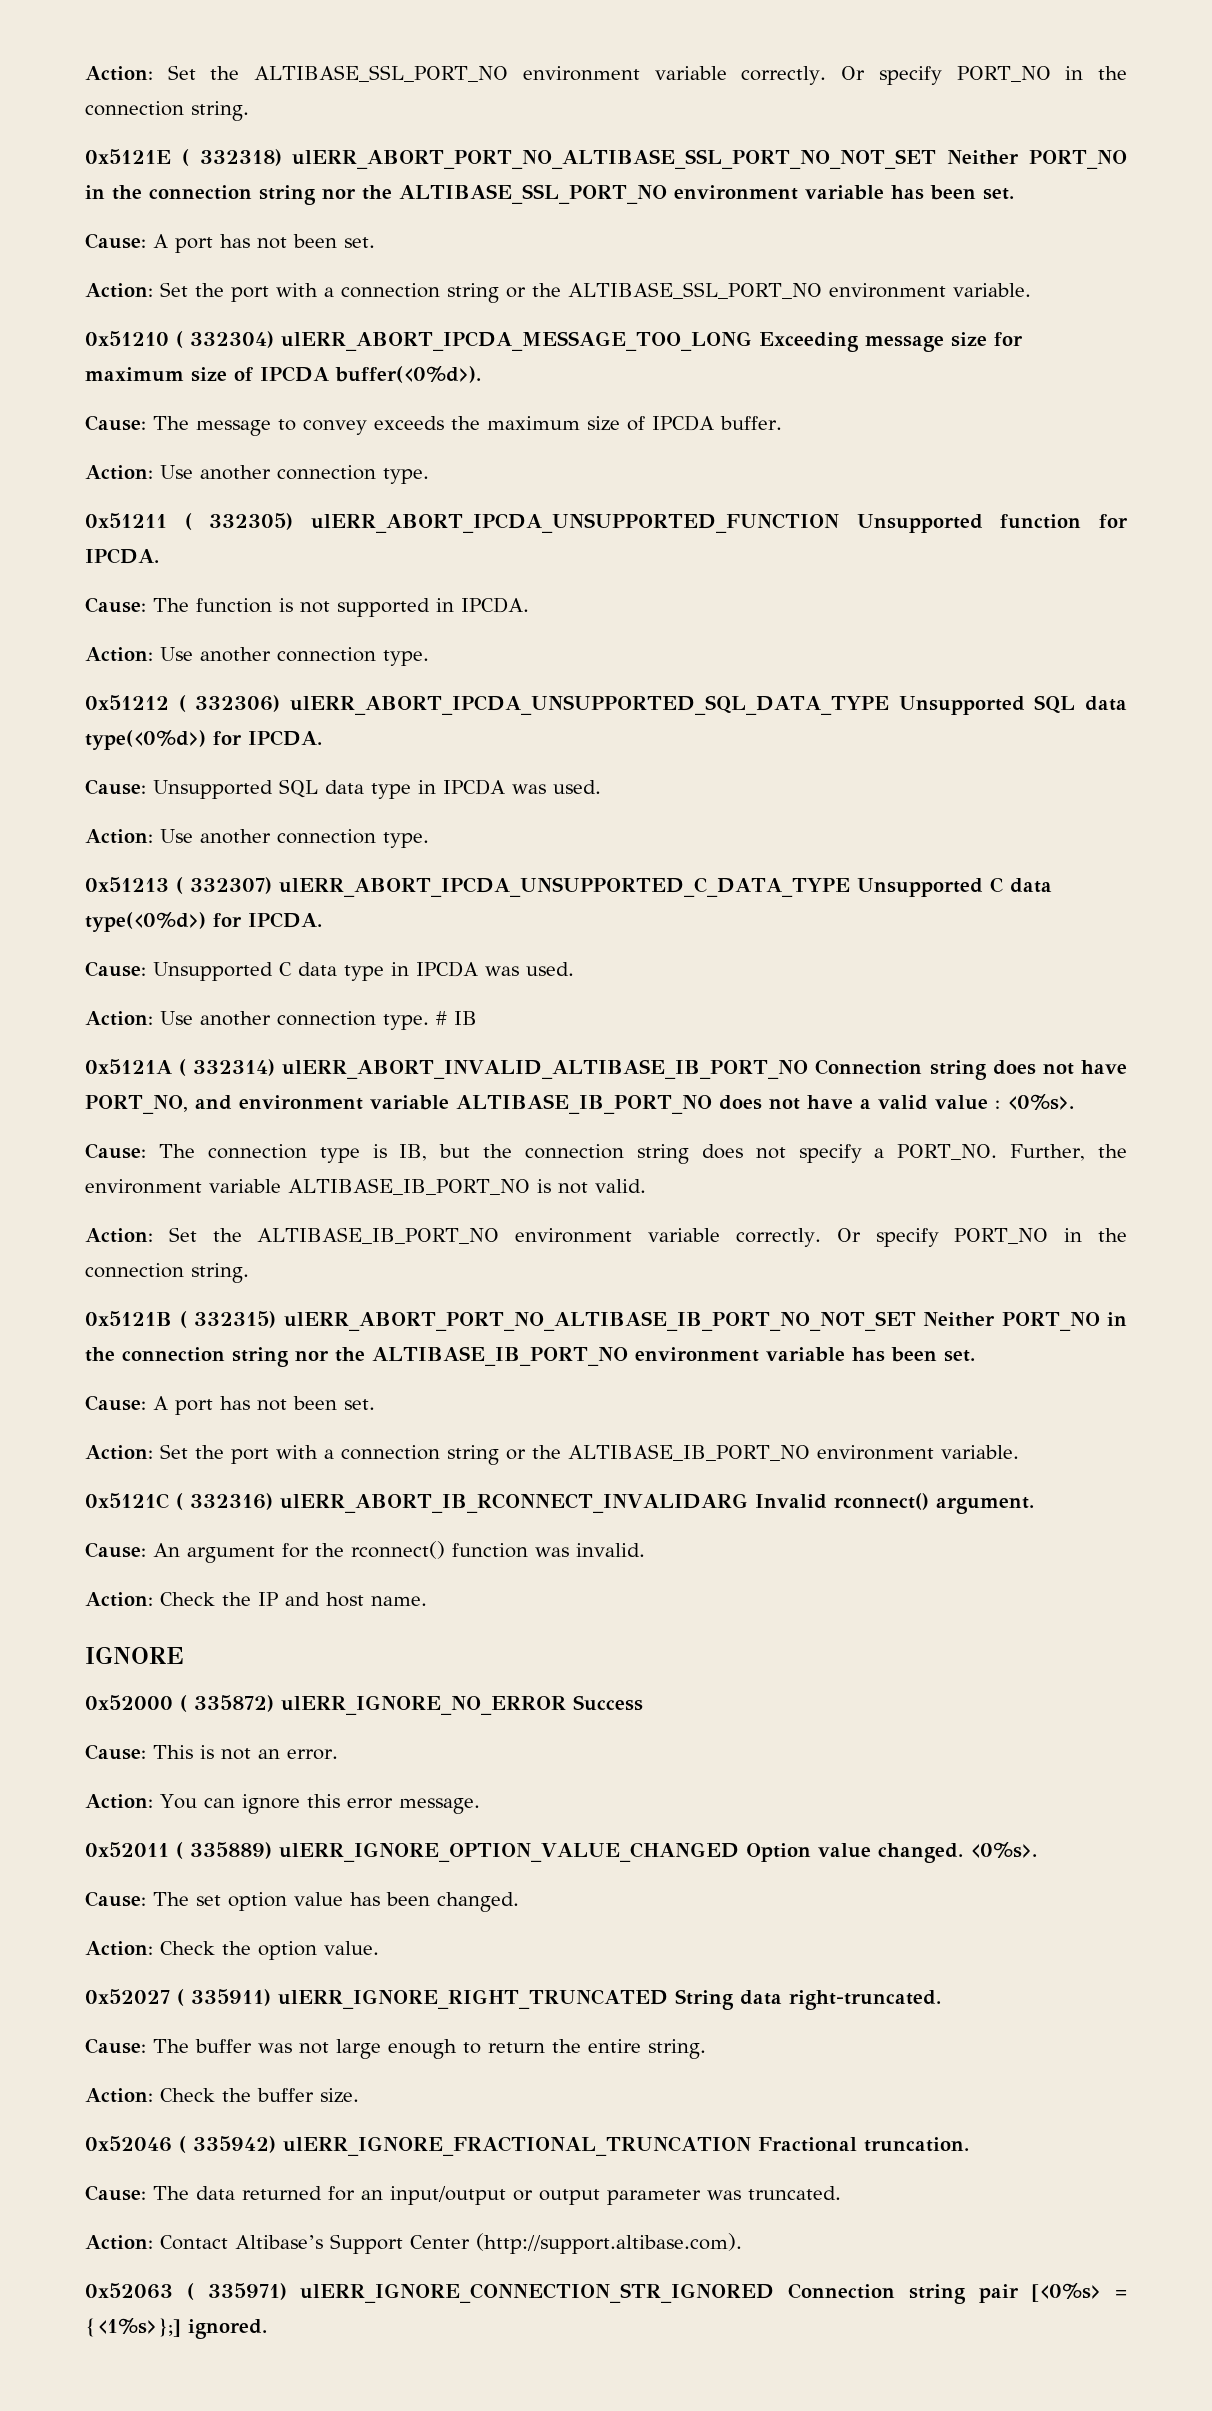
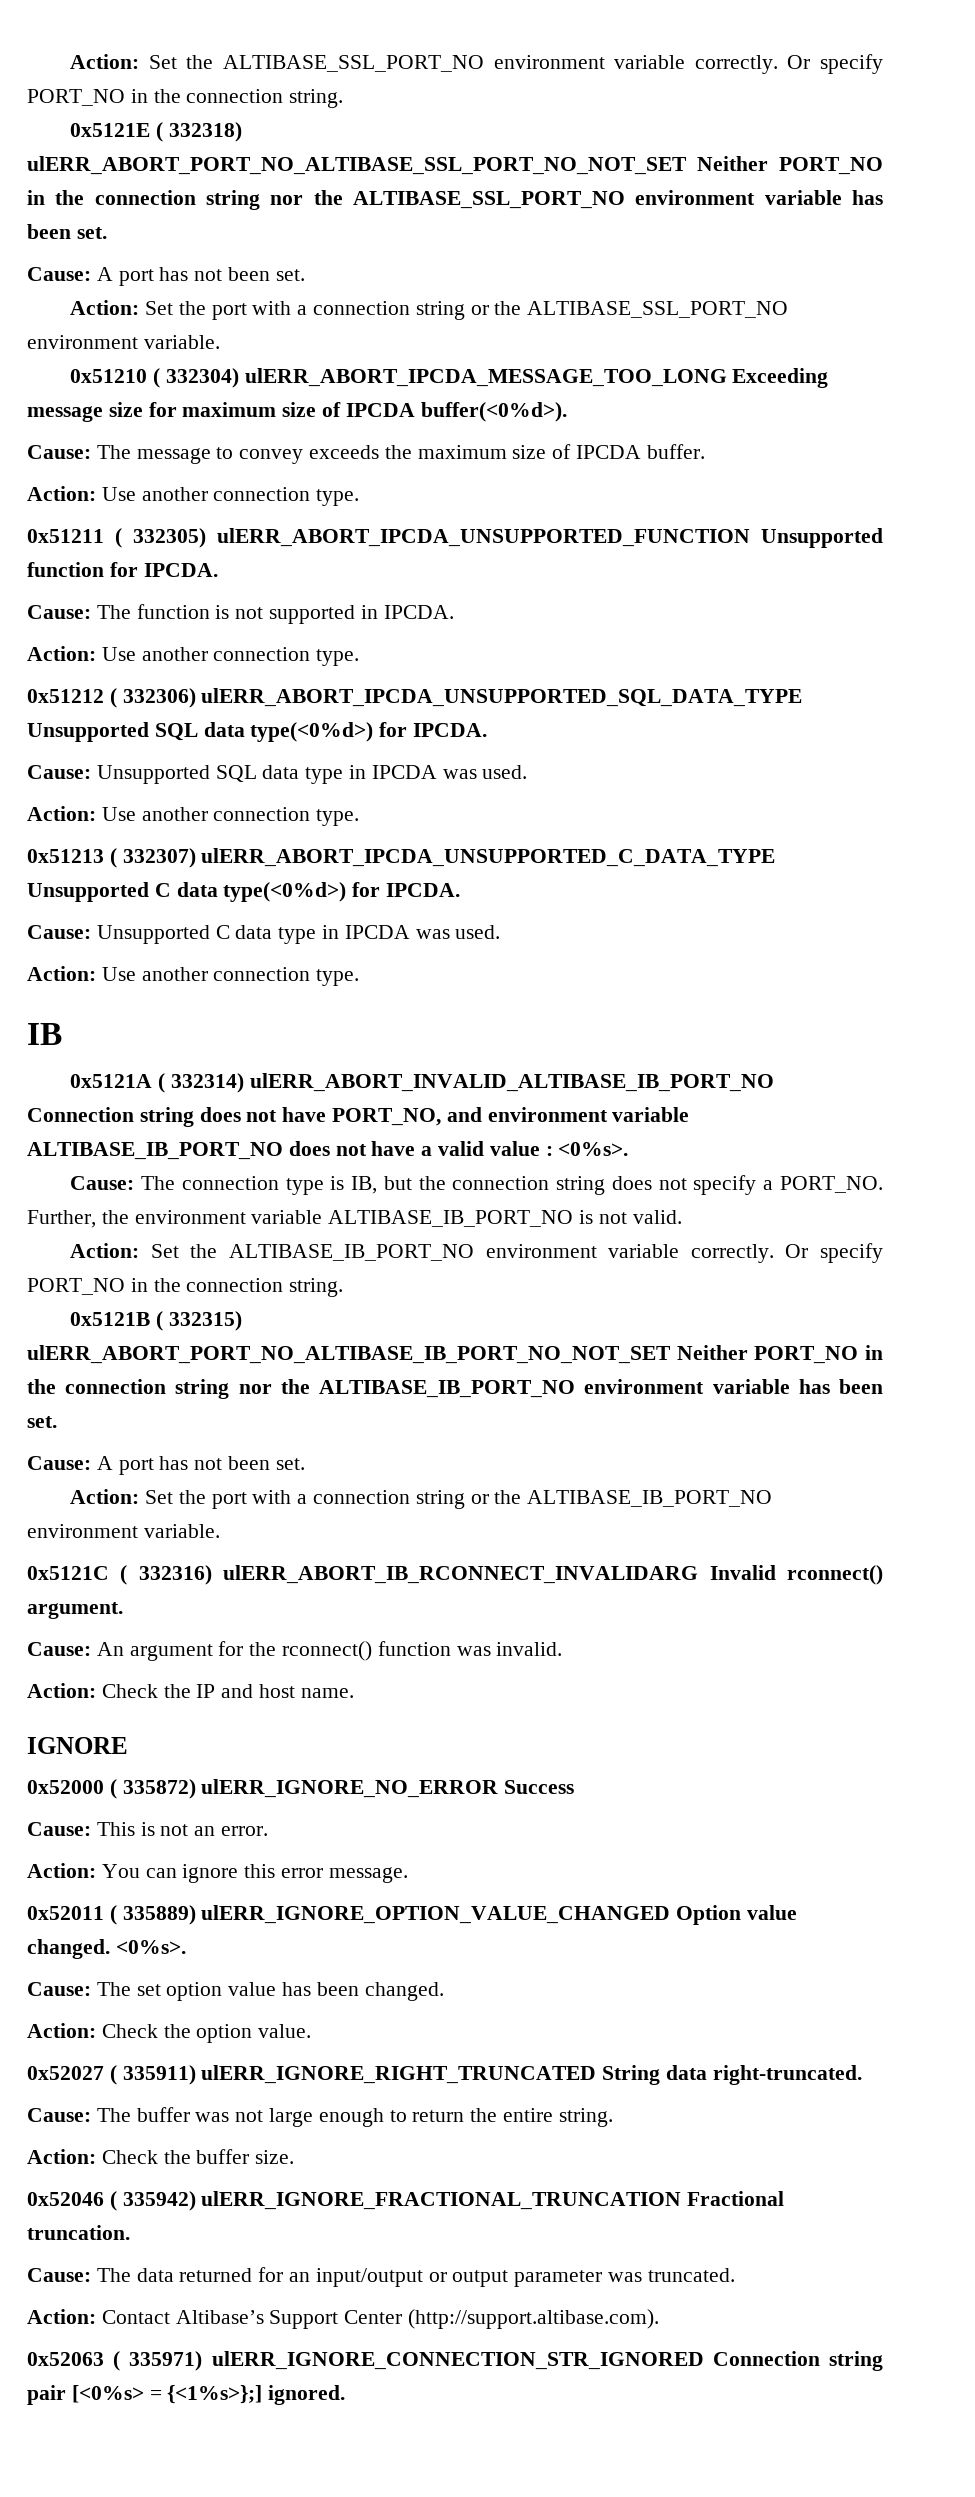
  Cause: Unsupported C data type in IPCDA was used.
- Action: Use another connection type. # IB
+ Action: Use another connection type.
+ IB

